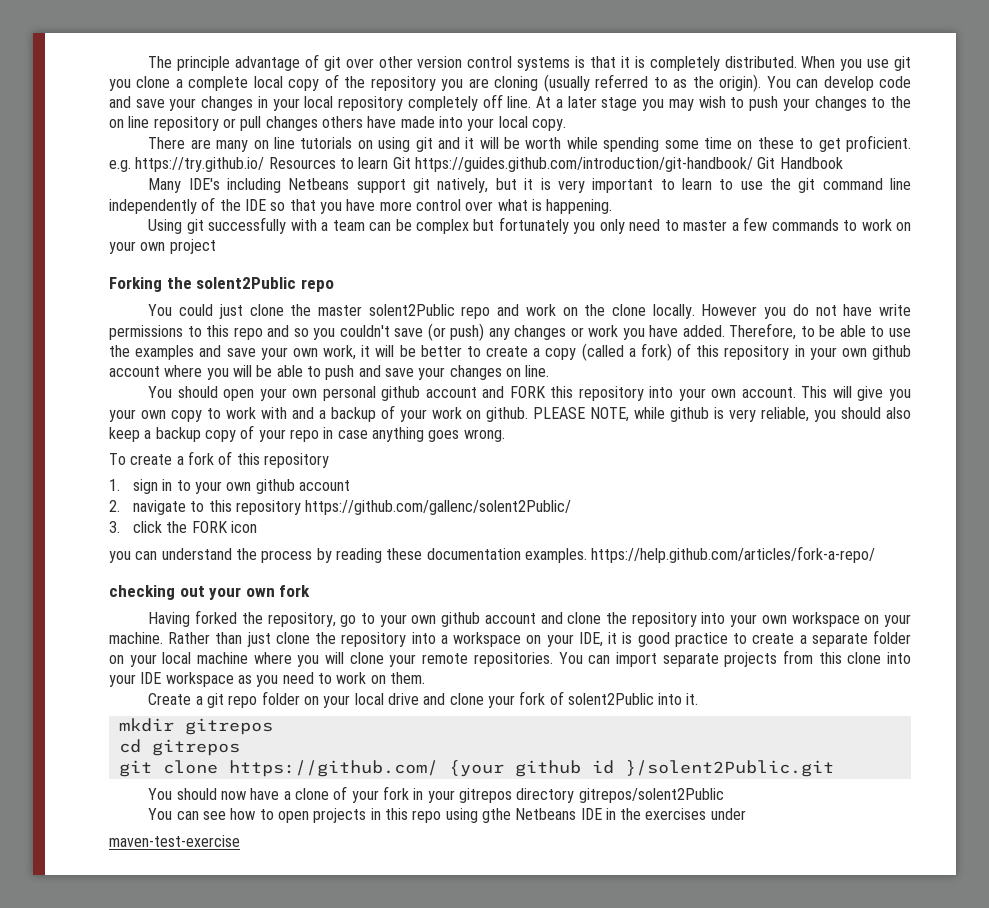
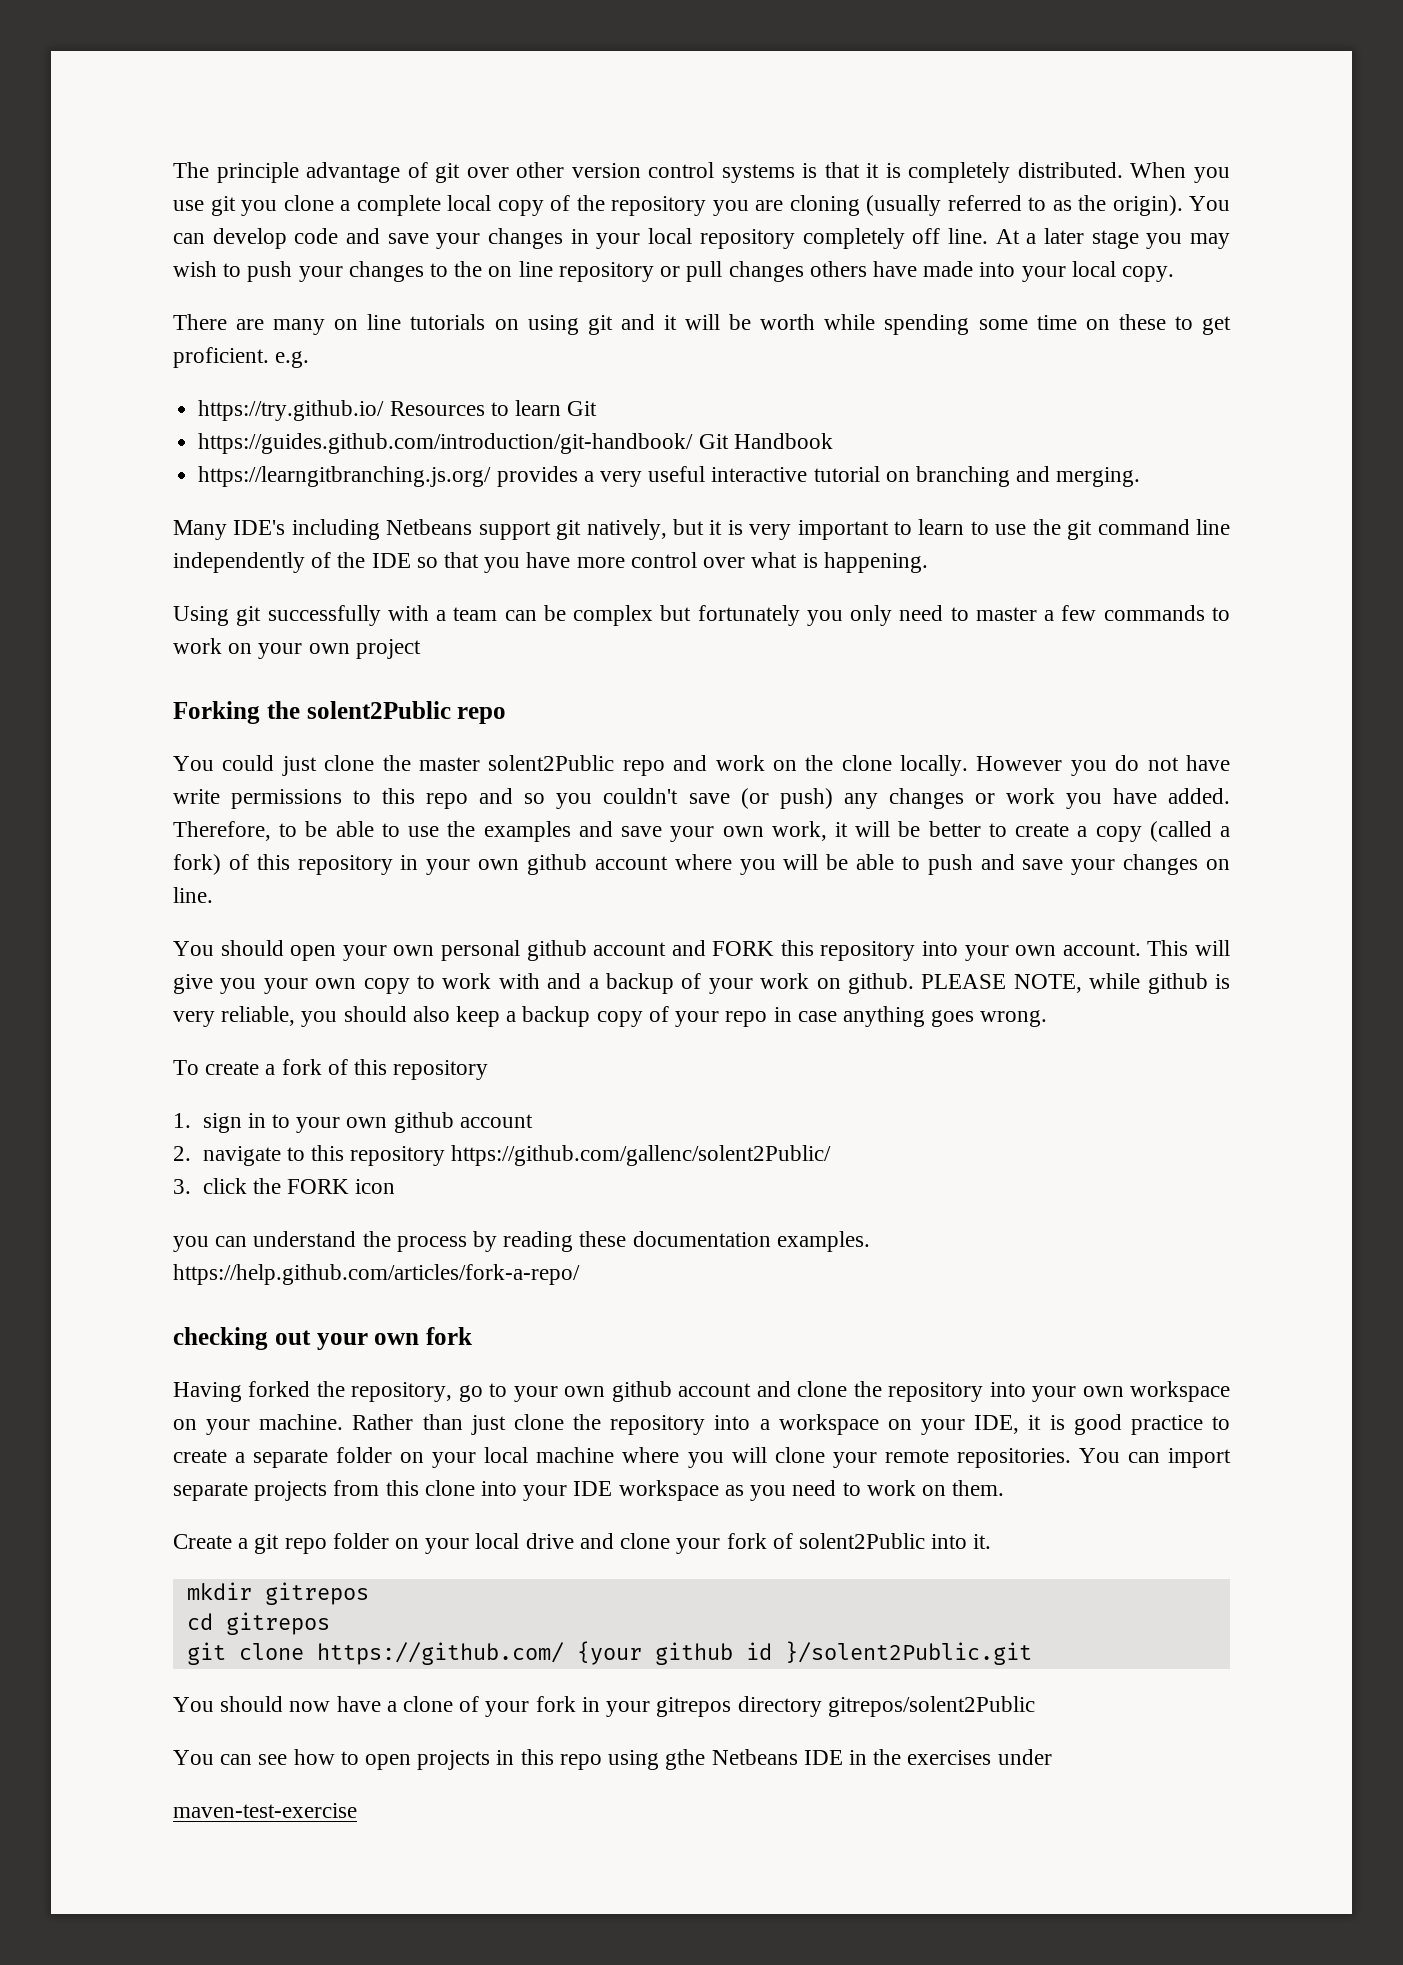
- There are many on line tutorials on using git and it will be worth while spending some time on these to get proficient. e.g. https://try.github.io/ Resources to learn Git https://guides.github.com/introduction/git-handbook/ Git Handbook
+ There are many on line tutorials on using git and it will be worth while spending some time on these to get proficient. e.g.
+ https://try.github.io/ Resources to learn Git
+ https://guides.github.com/introduction/git-handbook/ Git Handbook
+ https://learngitbranching.js.org/ provides a very useful interactive tutorial on branching and merging.

